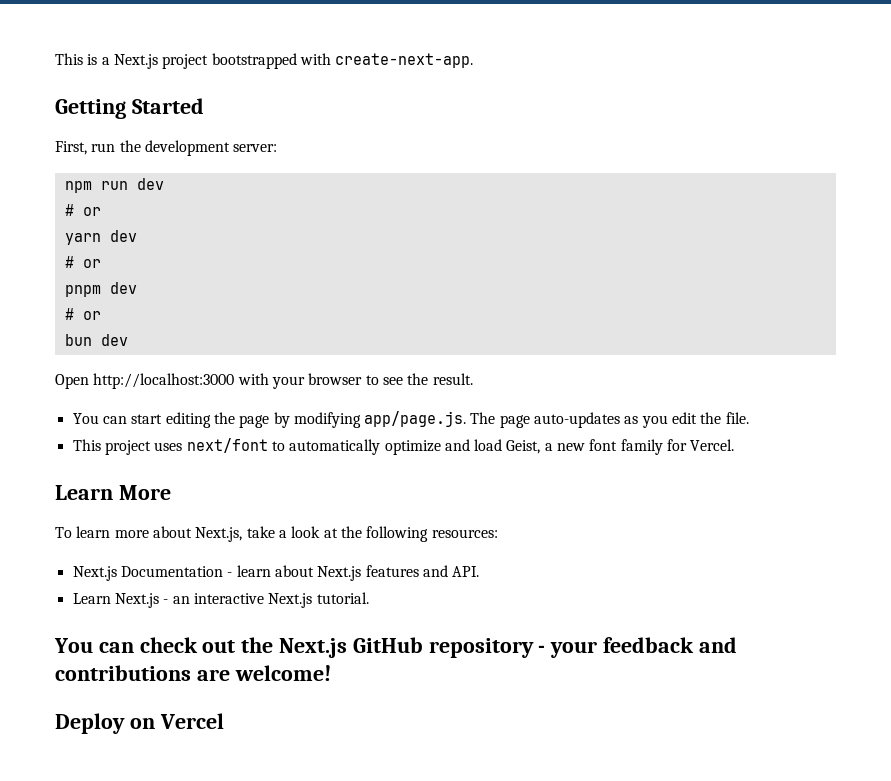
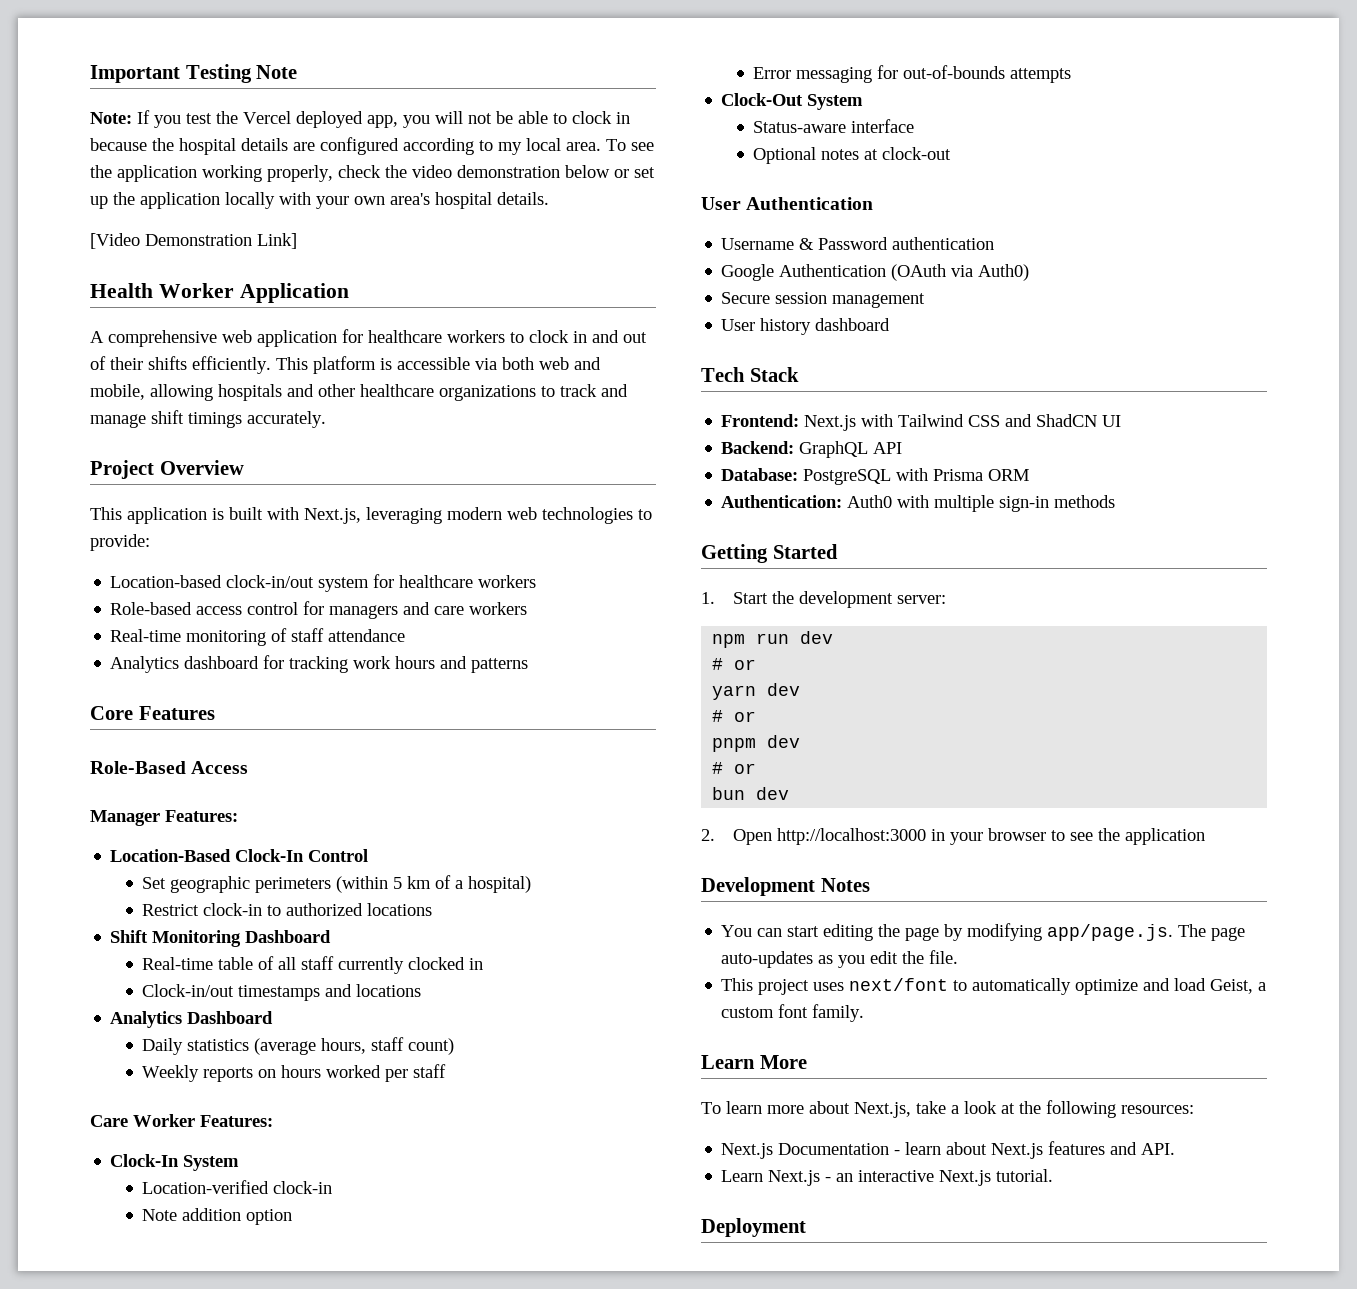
- This is a Next.js project bootstrapped with create-next-app.
+ Important Testing Note
+ Note: If you test the Vercel deployed app, you will not be able to clock in because the hospital details are configured according to my local area. To see the application working properly, check the video demonstration below or set up the application locally with your own area's hospital details.
+ [Video Demonstration Link]
+ Health Worker Application
+ A comprehensive web application for healthcare workers to clock in and out of their shifts efficiently. This platform is accessible via both web and mobile, allowing hospitals and other healthcare organizations to track and manage shift timings accurately.
+ Project Overview
+ This application is built with Next.js, leveraging modern web technologies to provide:
+ Location-based clock-in/out system for healthcare workers
+ Role-based access control for managers and care workers
+ Real-time monitoring of staff attendance
+ Analytics dashboard for tracking work hours and patterns
+ Core Features
+ Role-Based Access
+ Manager Features:
+ Location-Based Clock-In Control
+ Set geographic perimeters (within 5 km of a hospital)
+ Restrict clock-in to authorized locations
+ Shift Monitoring Dashboard
+ Real-time table of all staff currently clocked in
+ Clock-in/out timestamps and locations
+ Analytics Dashboard
+ Daily statistics (average hours, staff count)
+ Weekly reports on hours worked per staff
+ Care Worker Features:
+ Clock-In System
+ Location-verified clock-in
+ Note addition option
+ Error messaging for out-of-bounds attempts
+ Clock-Out System
+ Status-aware interface
+ Optional notes at clock-out
+ User Authentication
+ Username & Password authentication
+ Google Authentication (OAuth via Auth0)
+ Secure session management
+ User history dashboard
+ Tech Stack
+ Frontend: Next.js with Tailwind CSS and ShadCN UI
+ Backend: GraphQL API
+ Database: PostgreSQL with Prisma ORM
+ Authentication: Auth0 with multiple sign-in methods
- First, run the development server:
+ 1. Start the development server:
- Open http://localhost:3000 with your browser to see the result.
+ 2. Open http://localhost:3000 in your browser to see the application
+ Development Notes
- This project uses next/font to automatically optimize and load Geist, a new font family for Vercel.
+ This project uses next/font to automatically optimize and load Geist, a custom font family.
- You can check out the Next.js GitHub repository - your feedback and contributions are welcome!
- Deploy on Vercel
+ Deployment

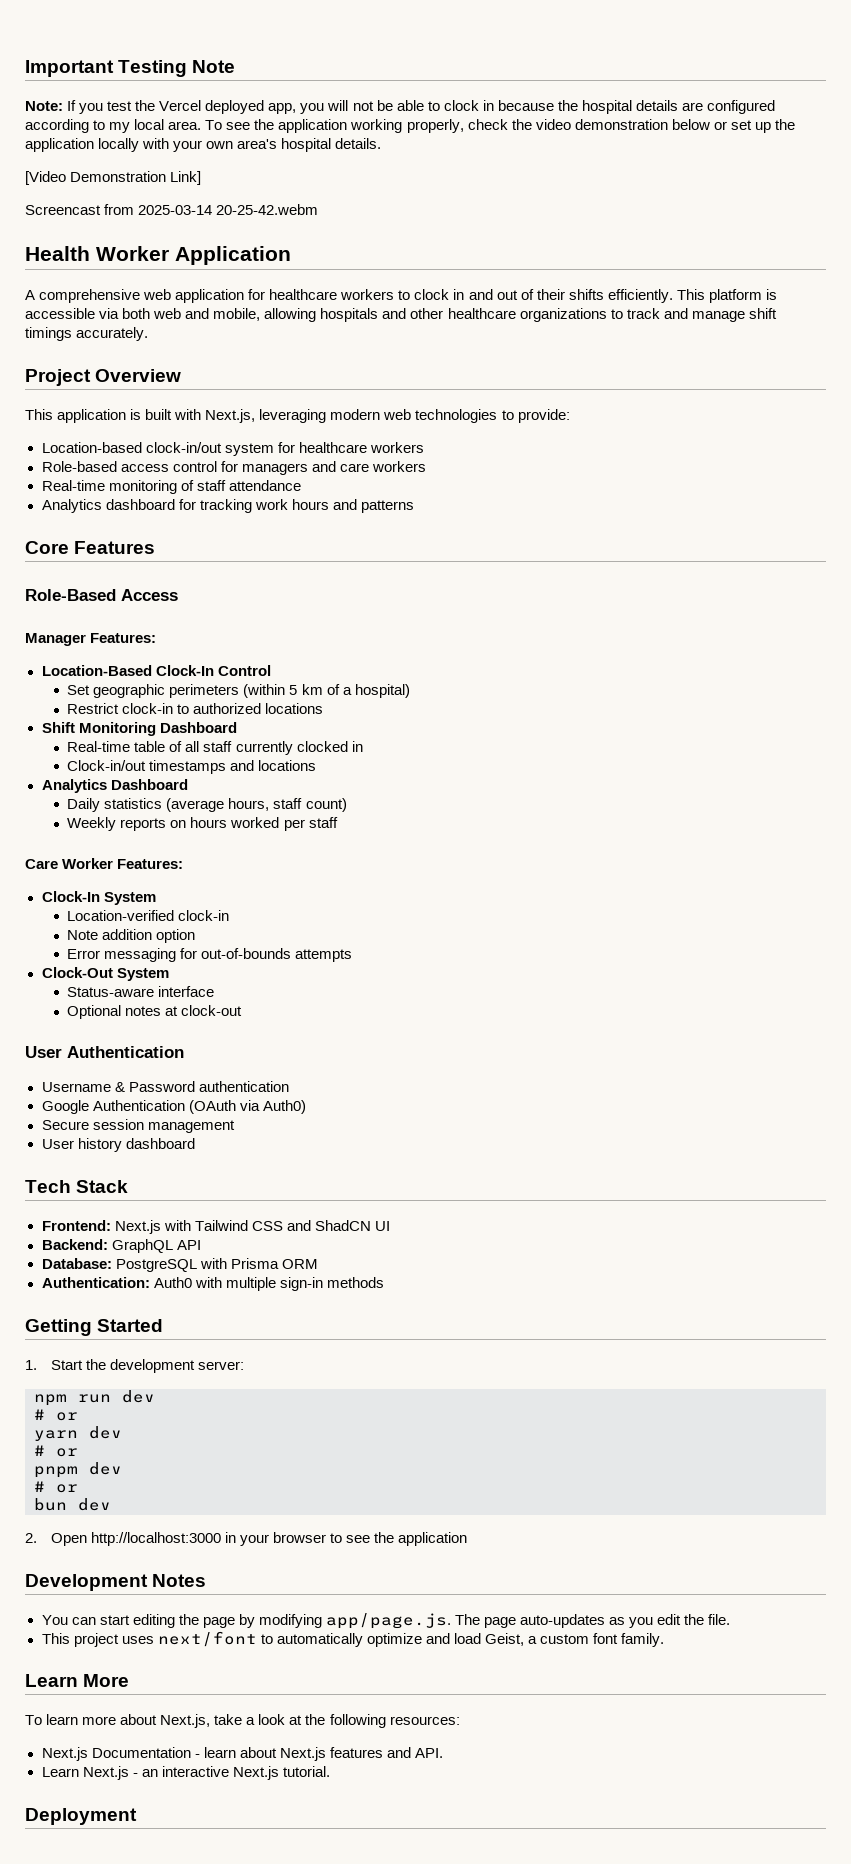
+ Screencast from 2025-03-14 20-25-42.webm

